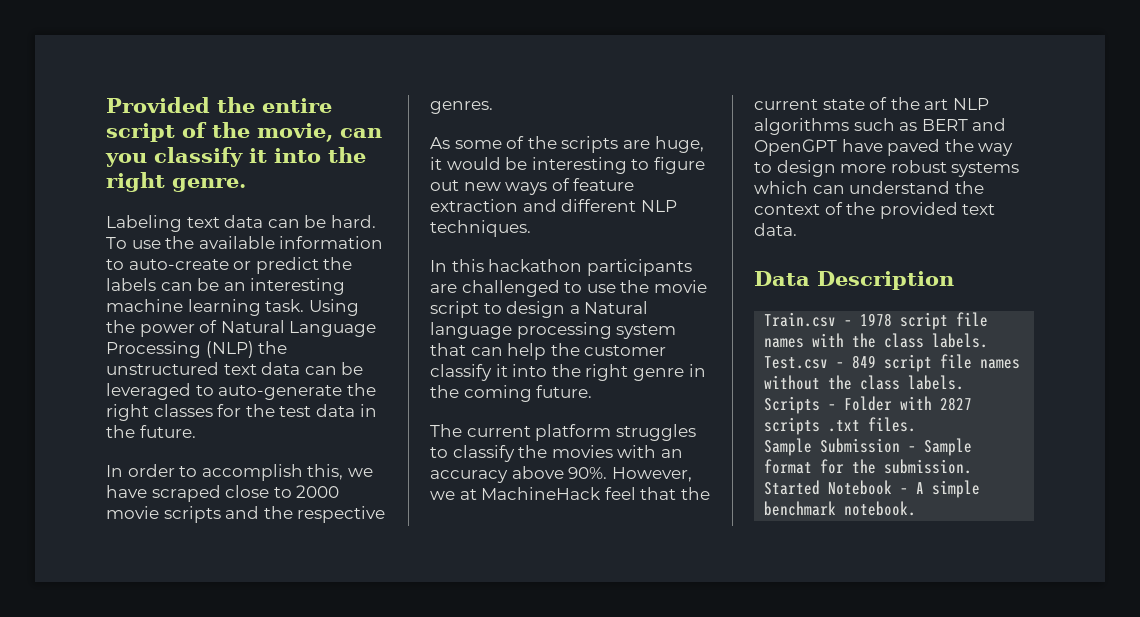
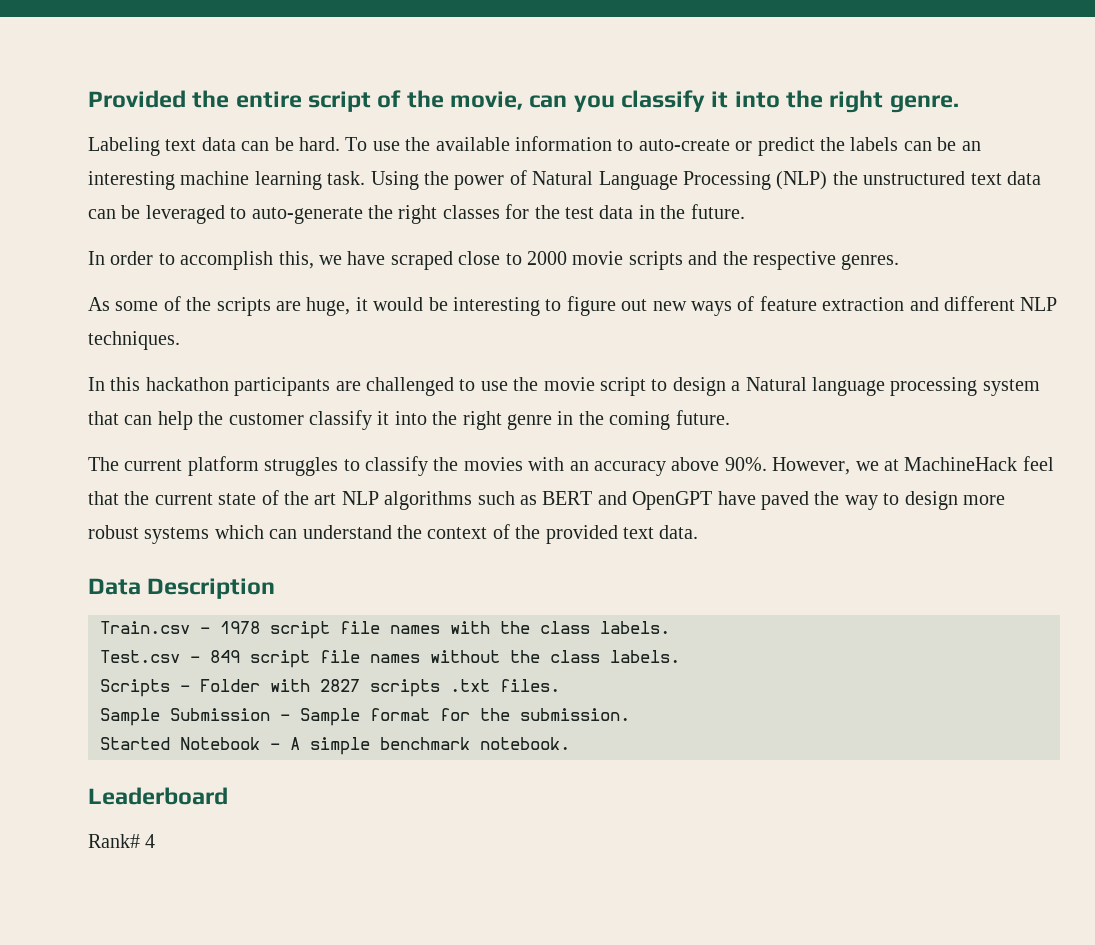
+ Leaderboard
+ Rank# 4

